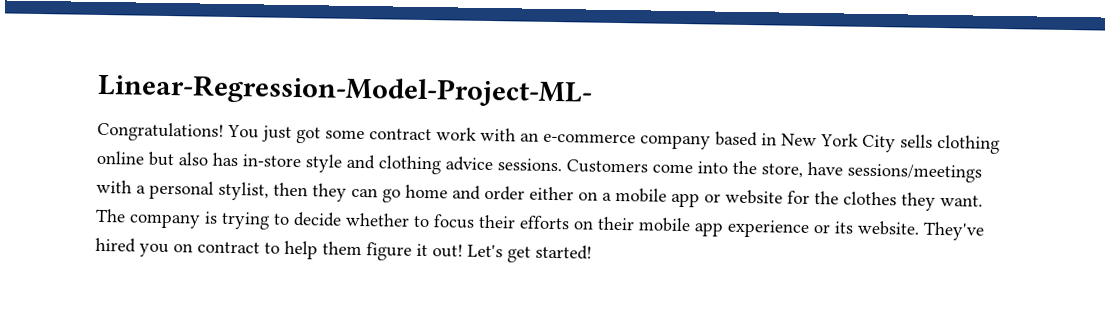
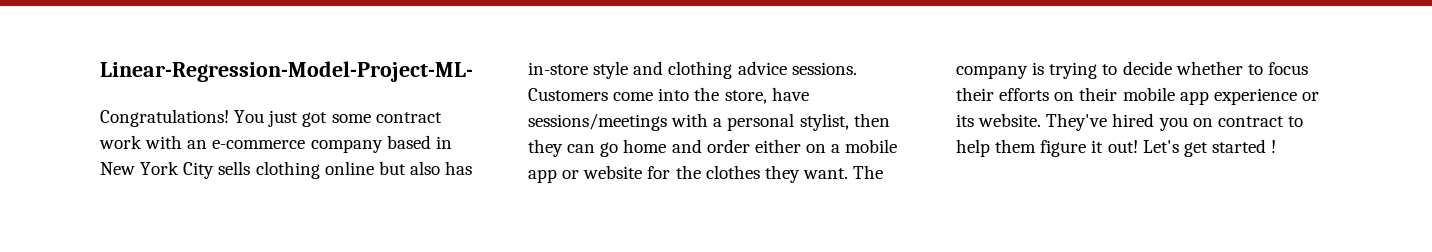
- Let's get started!
+ Let's get started !

